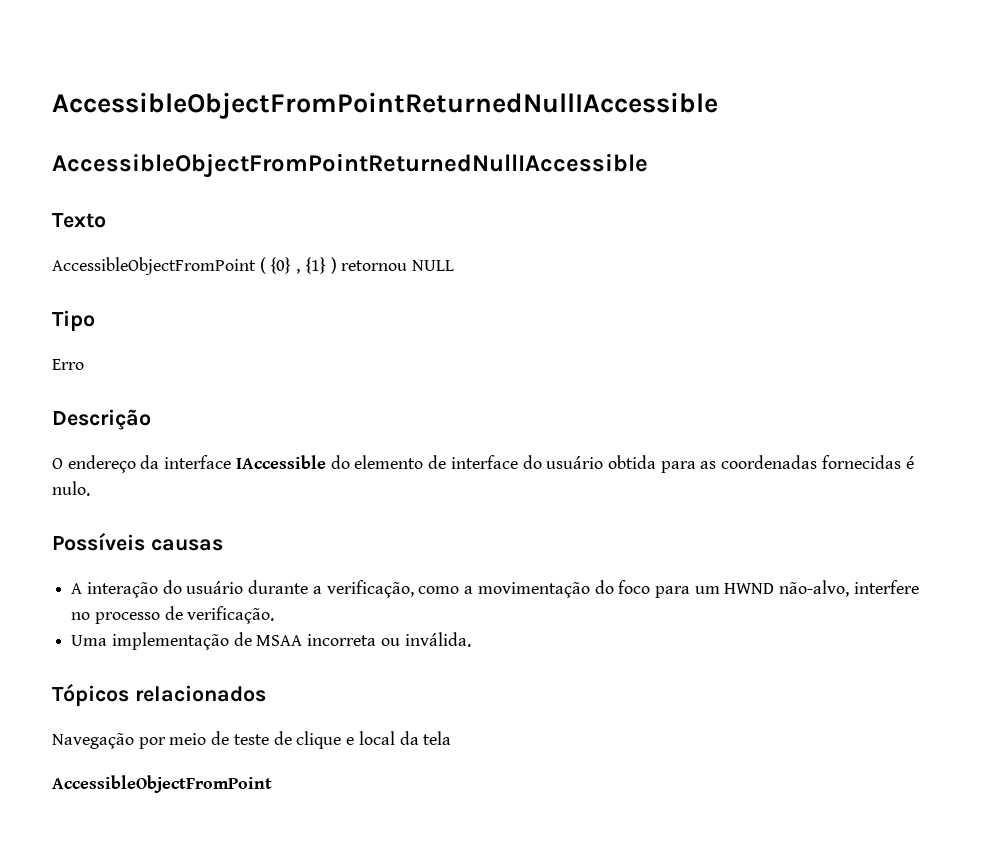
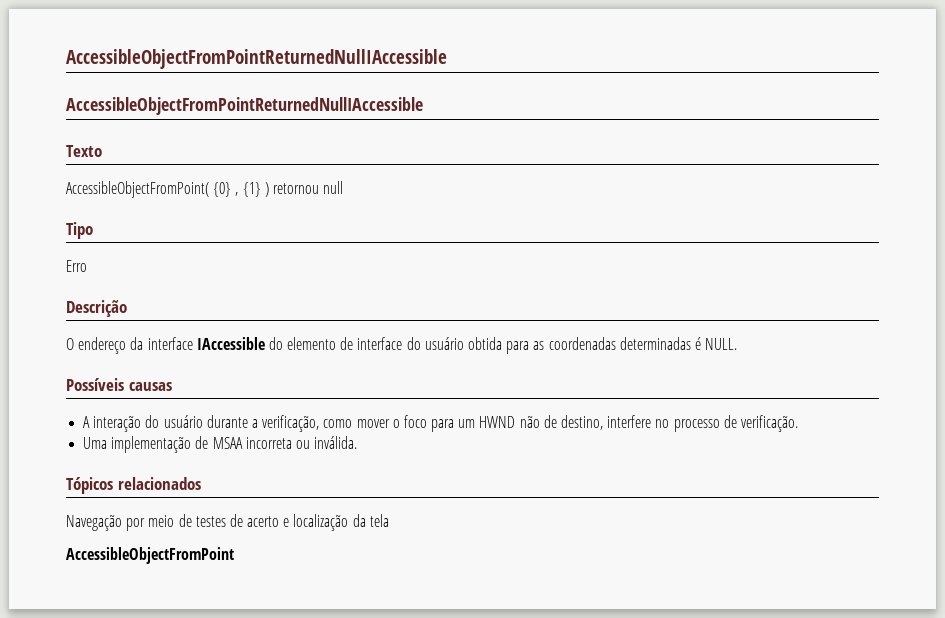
- AccessibleObjectFromPoint ( {0} , {1} ) retornou NULL
+ AccessibleObjectFromPoint( {0} , {1} ) retornou null
- O endereço da interface IAccessible do elemento de interface do usuário obtida para as coordenadas fornecidas é nulo.
+ O endereço da interface IAccessible do elemento de interface do usuário obtida para as coordenadas determinadas é NULL.
- A interação do usuário durante a verificação, como a movimentação do foco para um HWND não-alvo, interfere no processo de verificação.
+ A interação do usuário durante a verificação, como mover o foco para um HWND não de destino, interfere no processo de verificação.
- Navegação por meio de teste de clique e local da tela
+ Navegação por meio de testes de acerto e localização da tela

